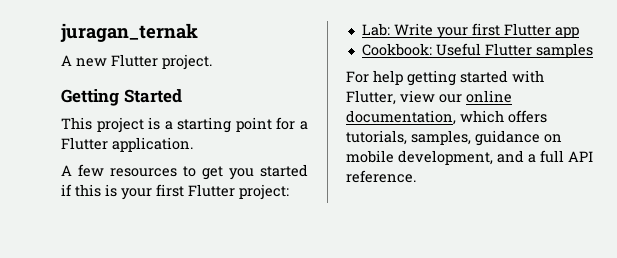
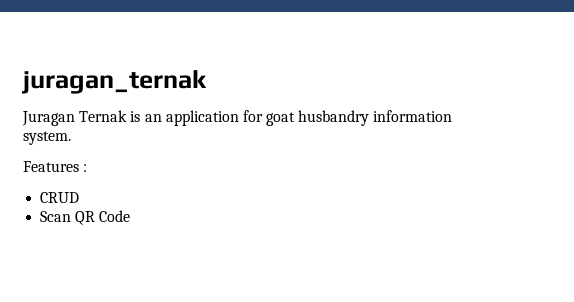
- A new Flutter project.
- Getting Started
- This project is a starting point for a Flutter application.
- A few resources to get you started if this is your first Flutter project:
- Lab: Write your first Flutter app
- Cookbook: Useful Flutter samples
- For help getting started with Flutter, view our online documentation, which offers tutorials, samples, guidance on mobile development, and a full API reference.
+ Juragan Ternak is an application for goat husbandry information system.
+ Features :
+ CRUD
+ Scan QR Code

